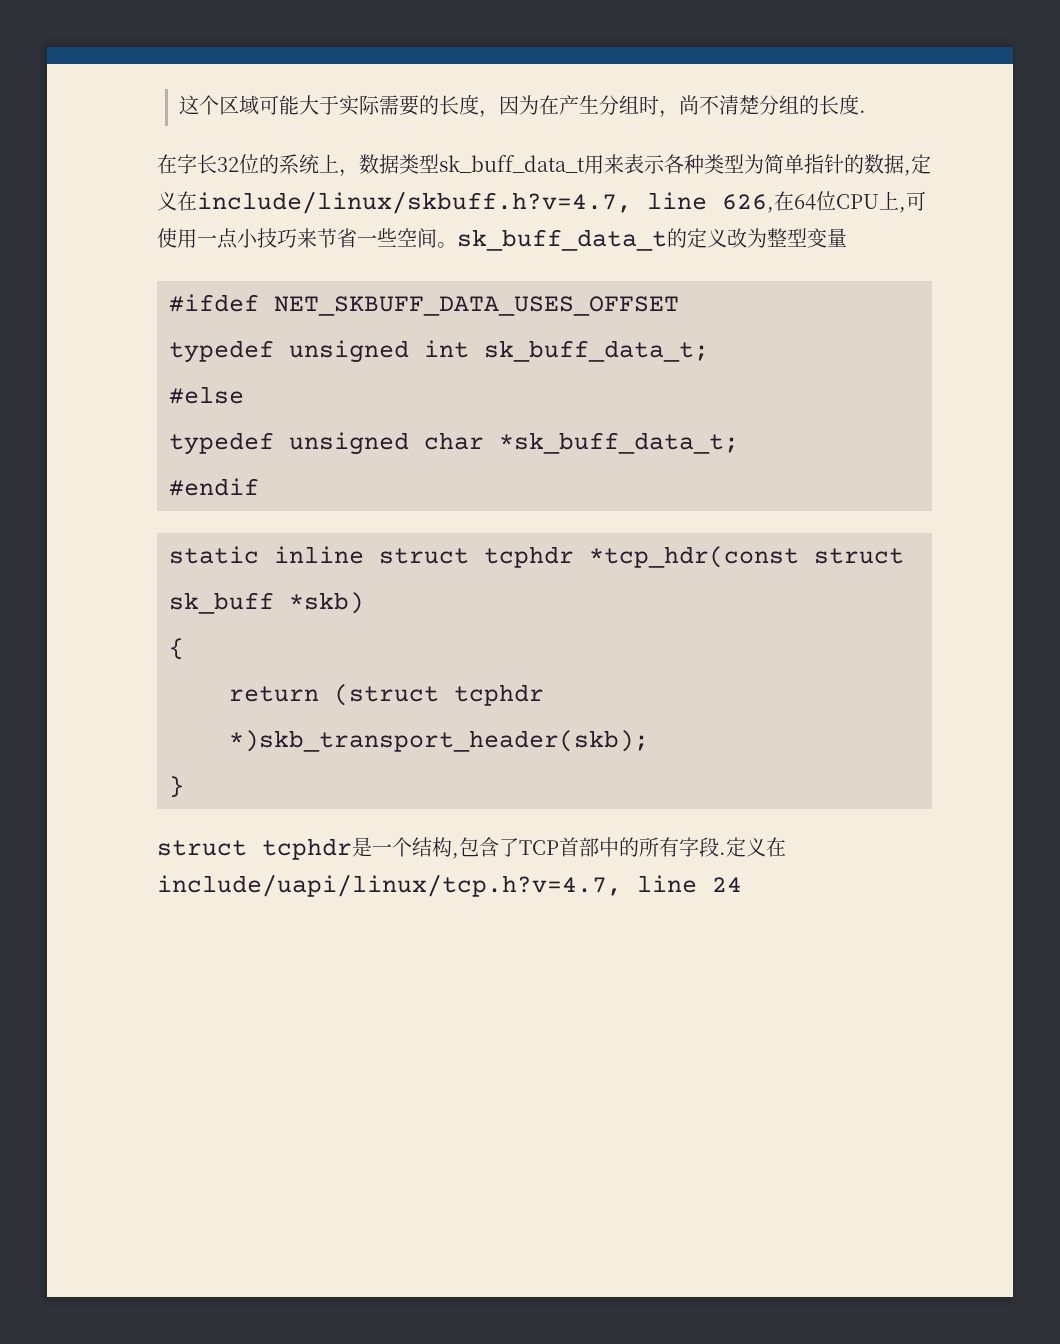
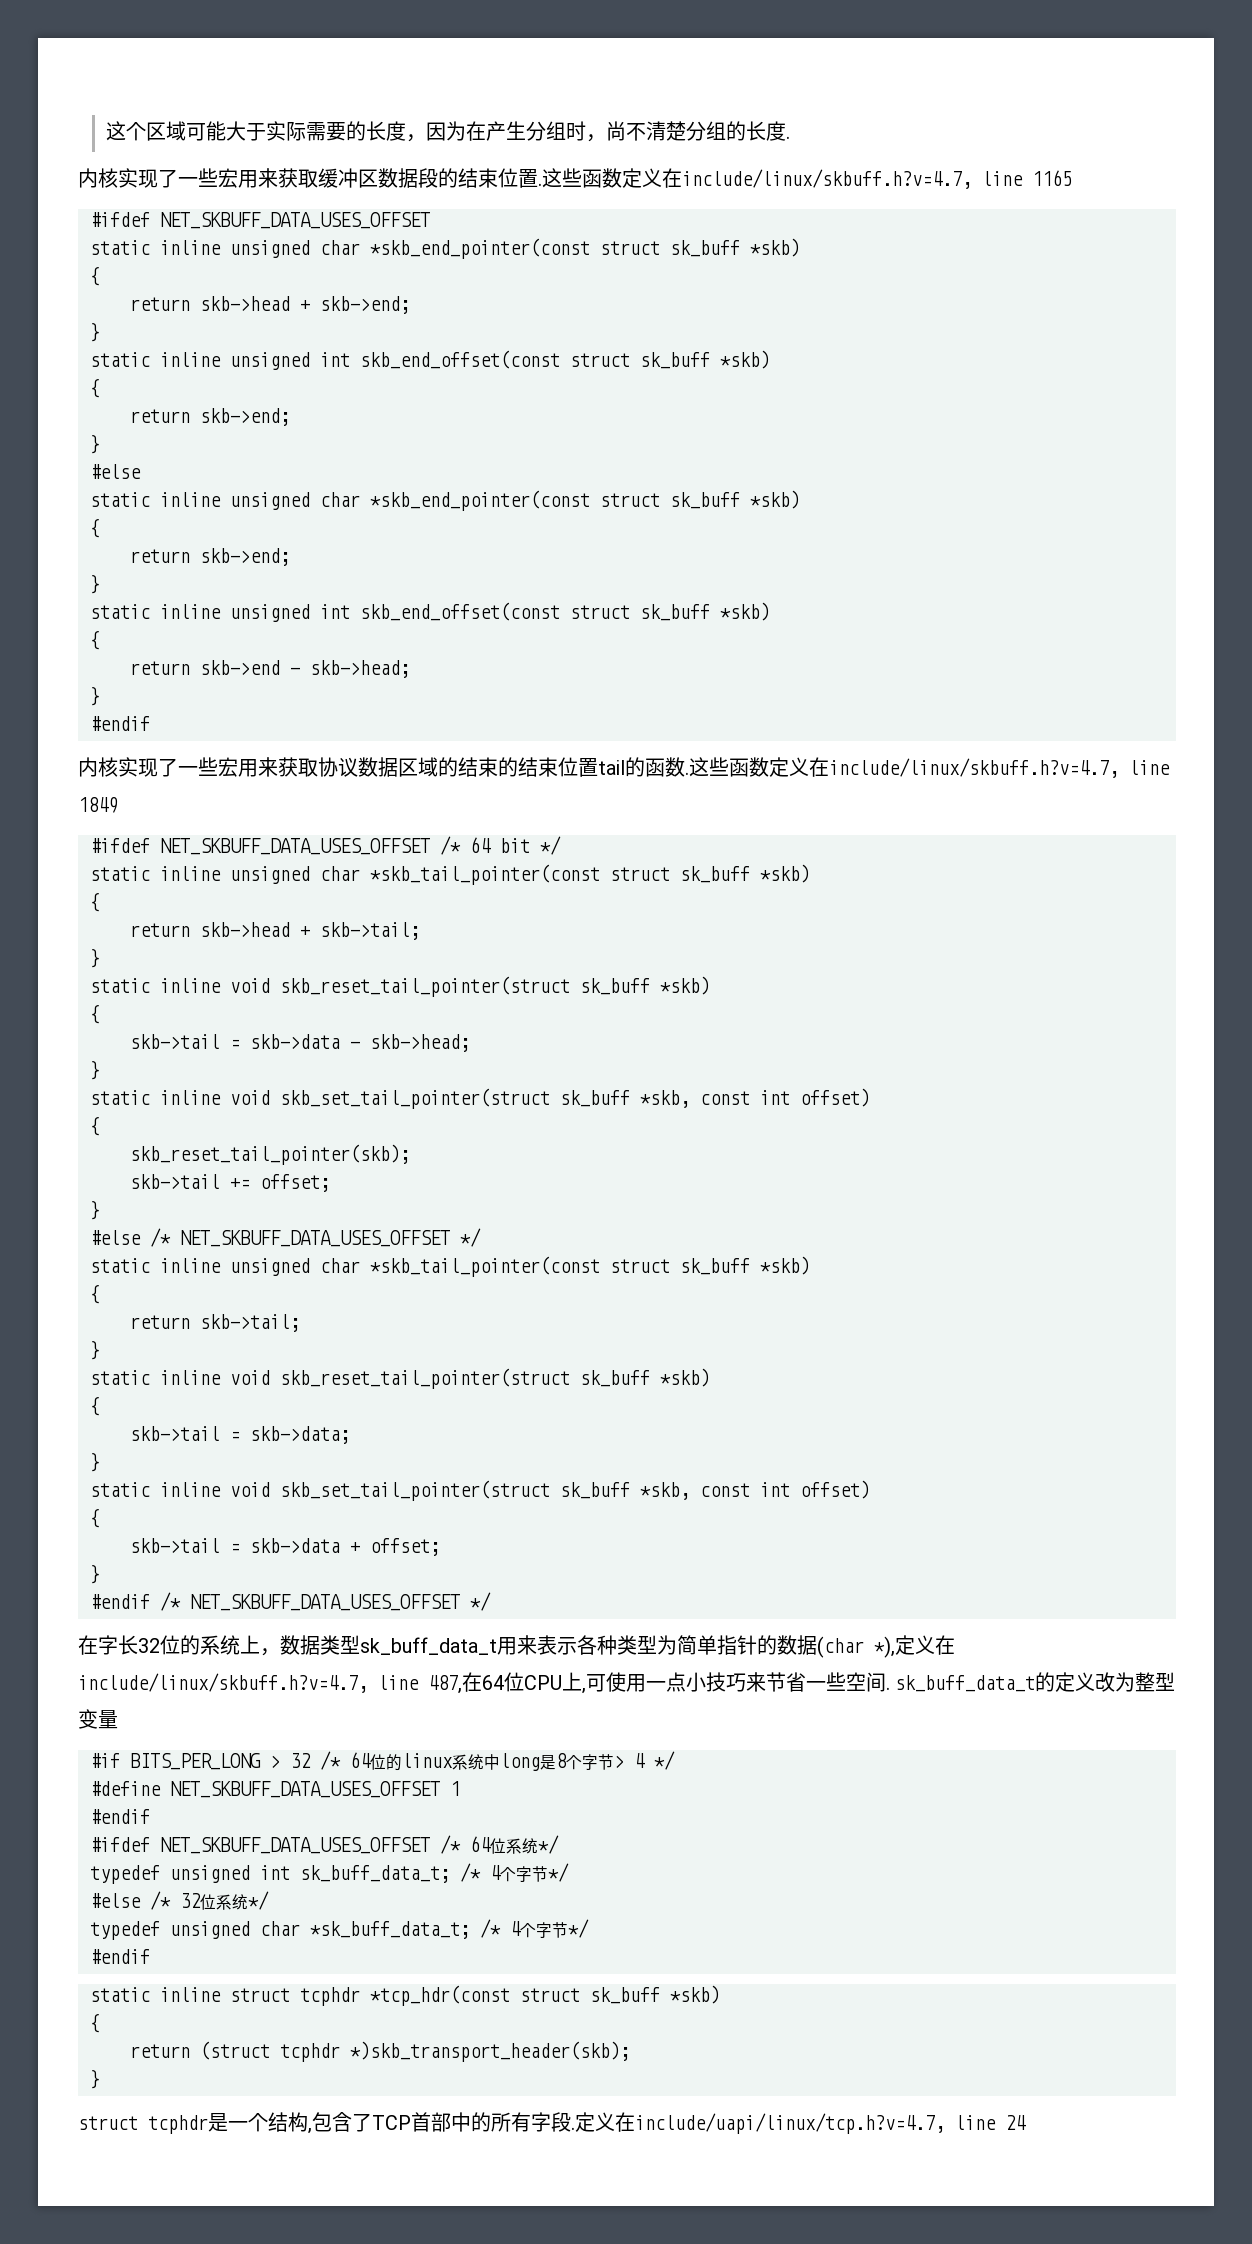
+ 内核实现了一些宏用来获取缓冲区数据段的结束位置.这些函数定义在include/linux/skbuff.h?v=4.7, line 1165
+ #ifdef NET_SKBUFF_DATA_USES_OFFSET
+ static inline unsigned char *skb_end_pointer(const struct sk_buff *skb)
+ {
+ return skb->head + skb->end;
+ }
+ static inline unsigned int skb_end_offset(const struct sk_buff *skb)
+ {
+ return skb->end;
+ }
+ #else
+ static inline unsigned char *skb_end_pointer(const struct sk_buff *skb)
+ {
+ return skb->end;
+ }
+ static inline unsigned int skb_end_offset(const struct sk_buff *skb)
+ {
+ return skb->end - skb->head;
+ }
+ #endif
+ 内核实现了一些宏用来获取协议数据区域的结束的结束位置tail的函数.这些函数定义在include/linux/skbuff.h?v=4.7, line 1849
+ #ifdef NET_SKBUFF_DATA_USES_OFFSET /* 64 bit */
+ static inline unsigned char *skb_tail_pointer(const struct sk_buff *skb)
+ {
+ return skb->head + skb->tail;
+ }
+ static inline void skb_reset_tail_pointer(struct sk_buff *skb)
+ {
+ skb->tail = skb->data - skb->head;
+ }
+ static inline void skb_set_tail_pointer(struct sk_buff *skb, const int offset)
+ {
+ skb_reset_tail_pointer(skb);
+ skb->tail += offset;
+ }
+ #else /* NET_SKBUFF_DATA_USES_OFFSET */
+ static inline unsigned char *skb_tail_pointer(const struct sk_buff *skb)
+ {
+ return skb->tail;
+ }
+ static inline void skb_reset_tail_pointer(struct sk_buff *skb)
+ {
+ skb->tail = skb->data;
+ }
+ static inline void skb_set_tail_pointer(struct sk_buff *skb, const int offset)
+ {
+ skb->tail = skb->data + offset;
+ }
+ #endif /* NET_SKBUFF_DATA_USES_OFFSET */
- 在字长32位的系统上，数据类型sk_buff_data_t用来表示各种类型为简单指针的数据,定义在include/linux/skbuff.h?v=4.7, line 626,在64位CPU上,可使用一点小技巧来节省一些空间。sk_buff_data_t的定义改为整型变量
+ 在字长32位的系统上，数据类型sk_buff_data_t用来表示各种类型为简单指针的数据(char *),定义在include/linux/skbuff.h?v=4.7, line 487,在64位CPU上,可使用一点小技巧来节省一些空间. sk_buff_data_t的定义改为整型变量
- #ifdef NET_SKBUFF_DATA_USES_OFFSET
- typedef unsigned int sk_buff_data_t;
- #else
+ #if BITS_PER_LONG > 32 /* 64位的linux系统中long是8个字节> 4 */
+ #define NET_SKBUFF_DATA_USES_OFFSET 1
+ #endif
+ #ifdef NET_SKBUFF_DATA_USES_OFFSET /* 64位系统*/
+ typedef unsigned int sk_buff_data_t; /* 4个字节*/
+ #else /* 32位系统*/
- typedef unsigned char *sk_buff_data_t;
+ typedef unsigned char *sk_buff_data_t; /* 4个字节*/

